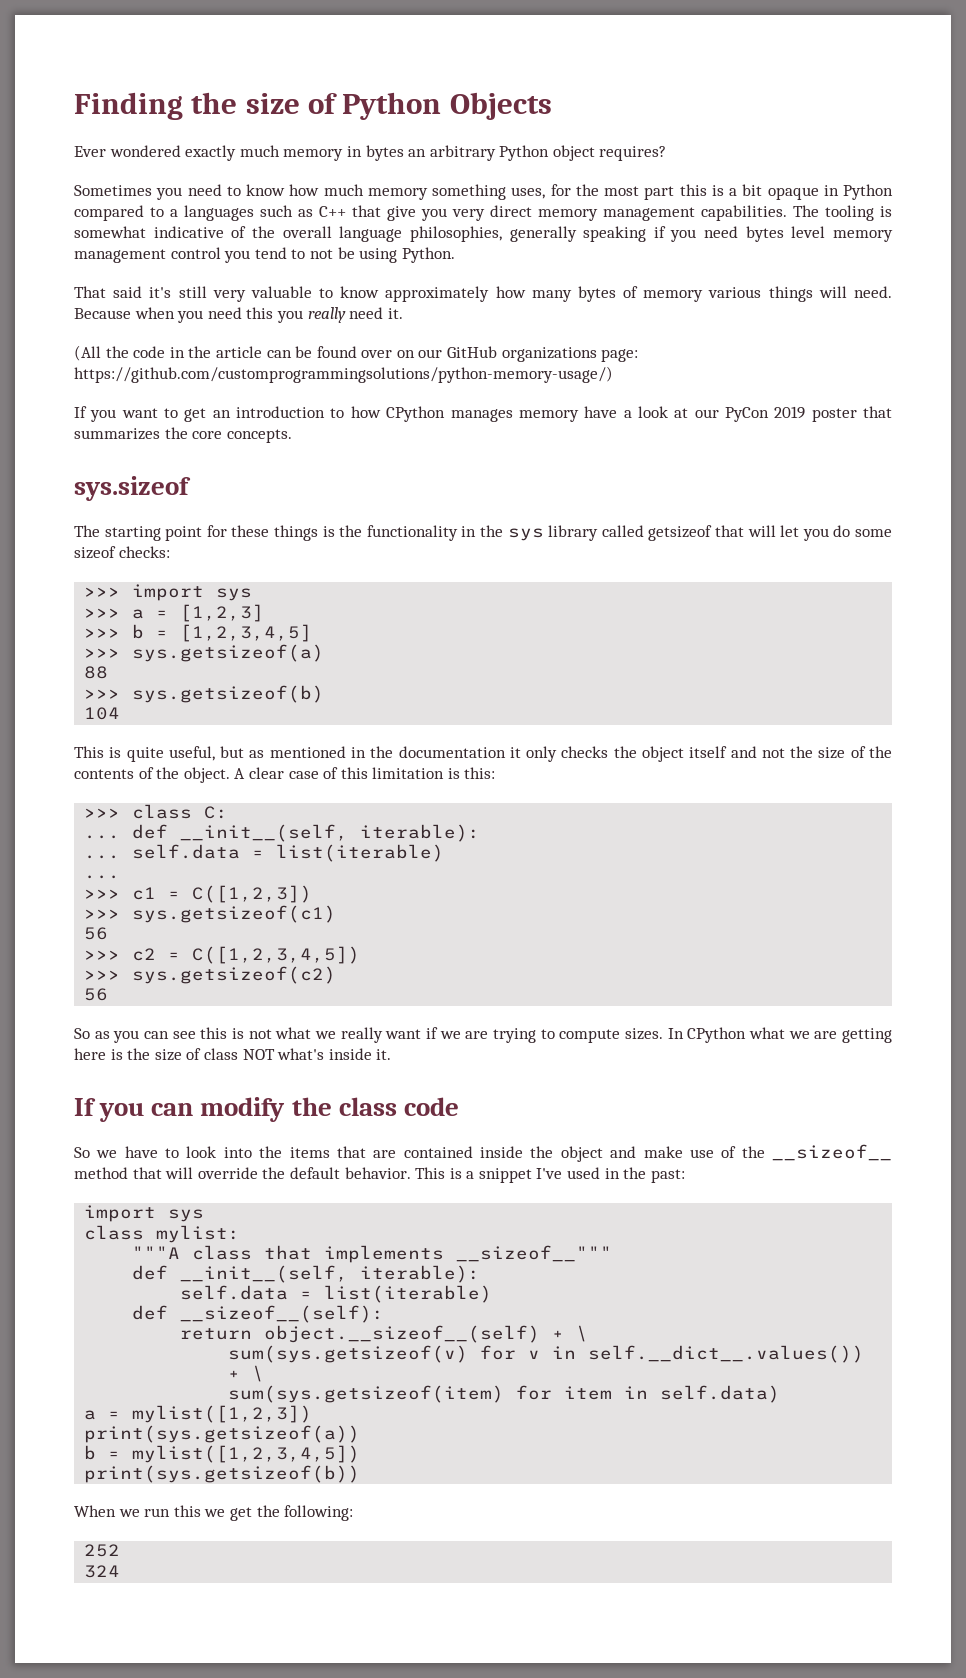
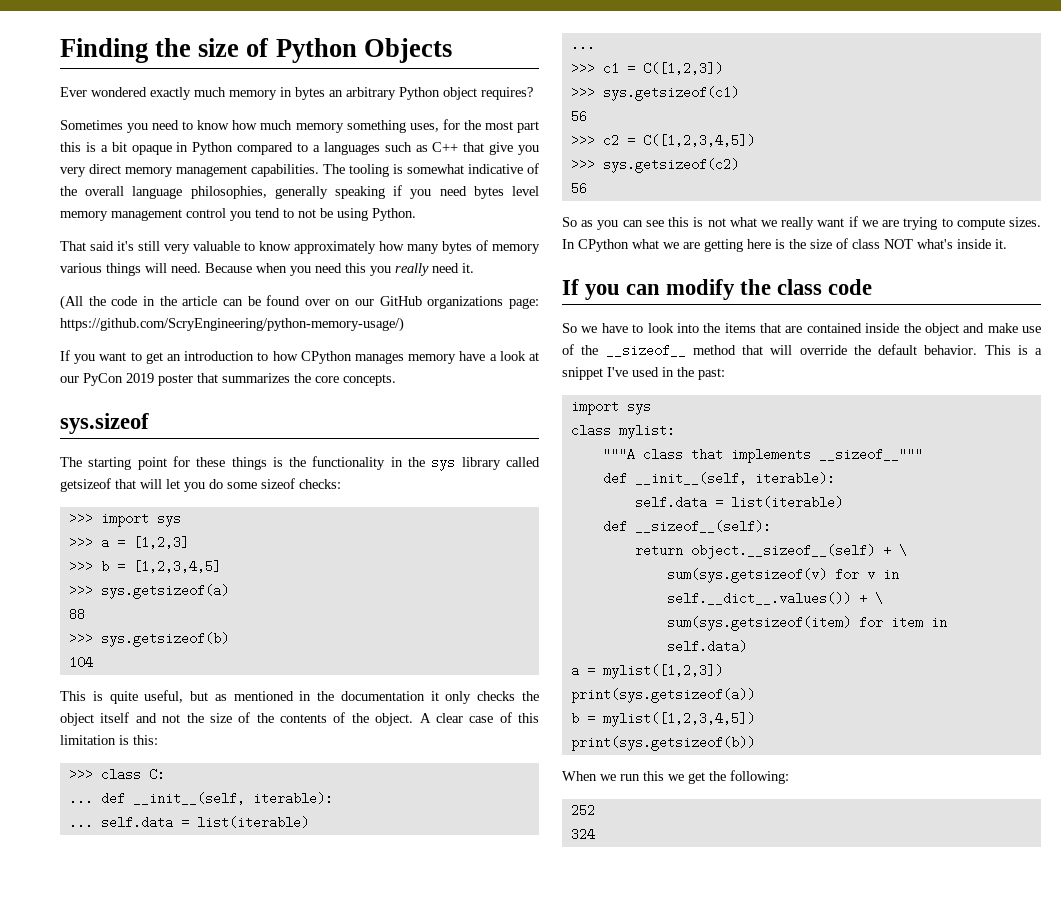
- (All the code in the article can be found over on our GitHub organizations page: https://github.com/customprogrammingsolutions/python-memory-usage/)
+ (All the code in the article can be found over on our GitHub organizations page: https://github.com/ScryEngineering/python-memory-usage/)

